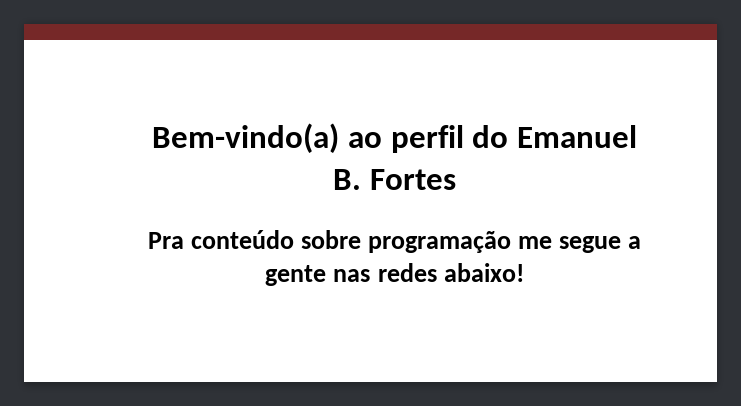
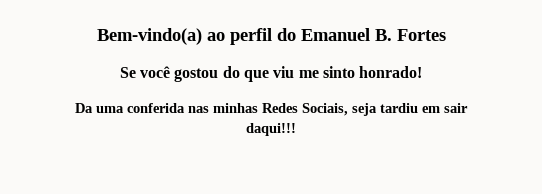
- Pra conteúdo sobre programação me segue a gente nas redes abaixo!
+ Se você gostou do que viu me sinto honrado!
+ Da uma conferida nas minhas Redes Sociais, seja tardiu em sair daqui!!!

